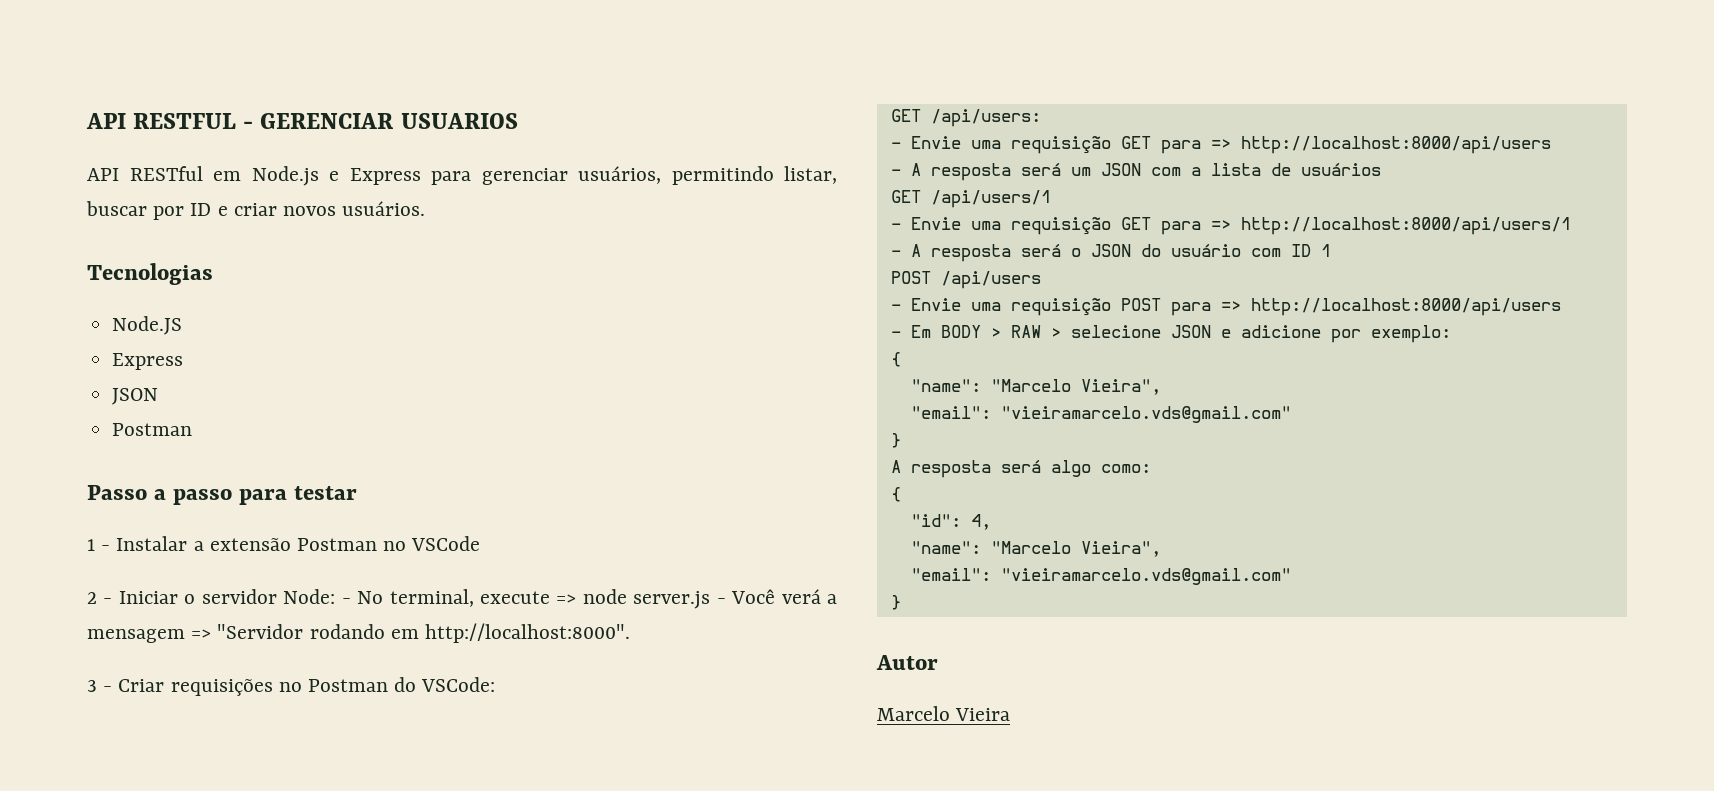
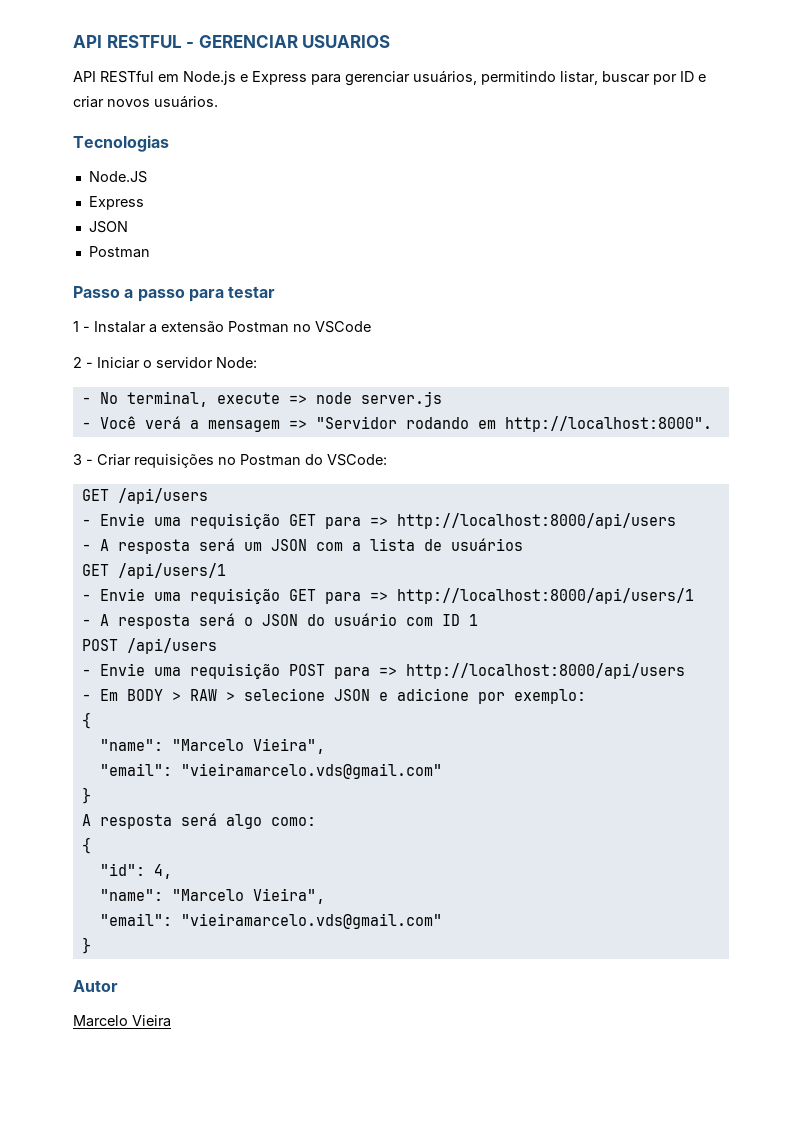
- 2 - Iniciar o servidor Node: - No terminal, execute => node server.js - Você verá a mensagem => "Servidor rodando em http://localhost:8000".
+ 2 - Iniciar o servidor Node:
+ - No terminal, execute => node server.js
+ - Você verá a mensagem => "Servidor rodando em http://localhost:8000".
- GET /api/users:
+ GET /api/users

